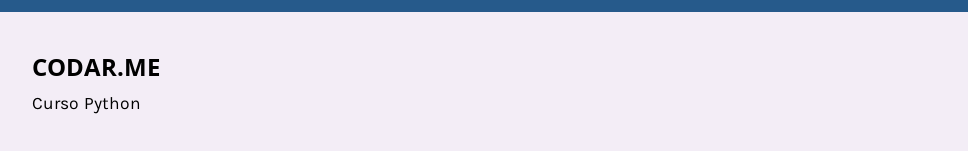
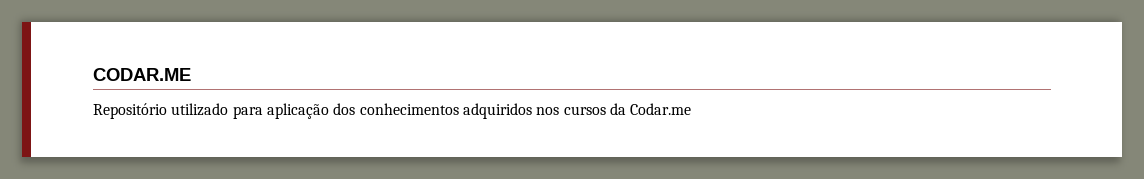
- Curso Python
+ Repositório utilizado para aplicação dos conhecimentos adquiridos nos cursos da Codar.me

